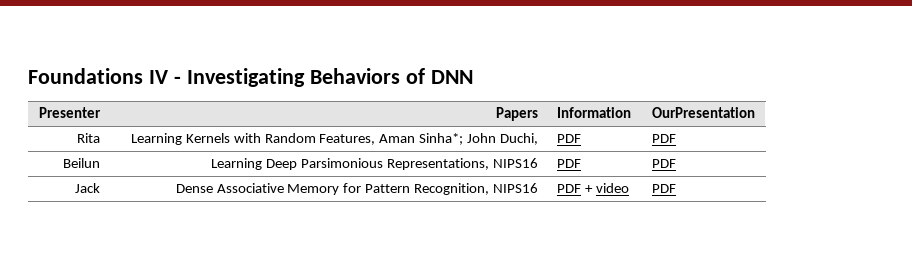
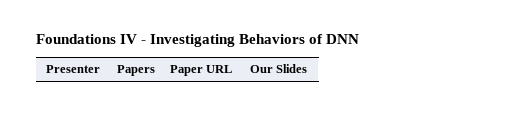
- Presenter | Papers | Information | OurPresentation
- Rita | Learning Kernels with Random Features, Aman Sinha*; John Duchi, | PDF | PDF
- Beilun | Learning Deep Parsimonious Representations, NIPS16 | PDF | PDF
- Jack | Dense Associative Memory for Pattern Recognition, NIPS16 | PDF + video | PDF
+ Presenter | Papers | Paper URL | Our Slides

